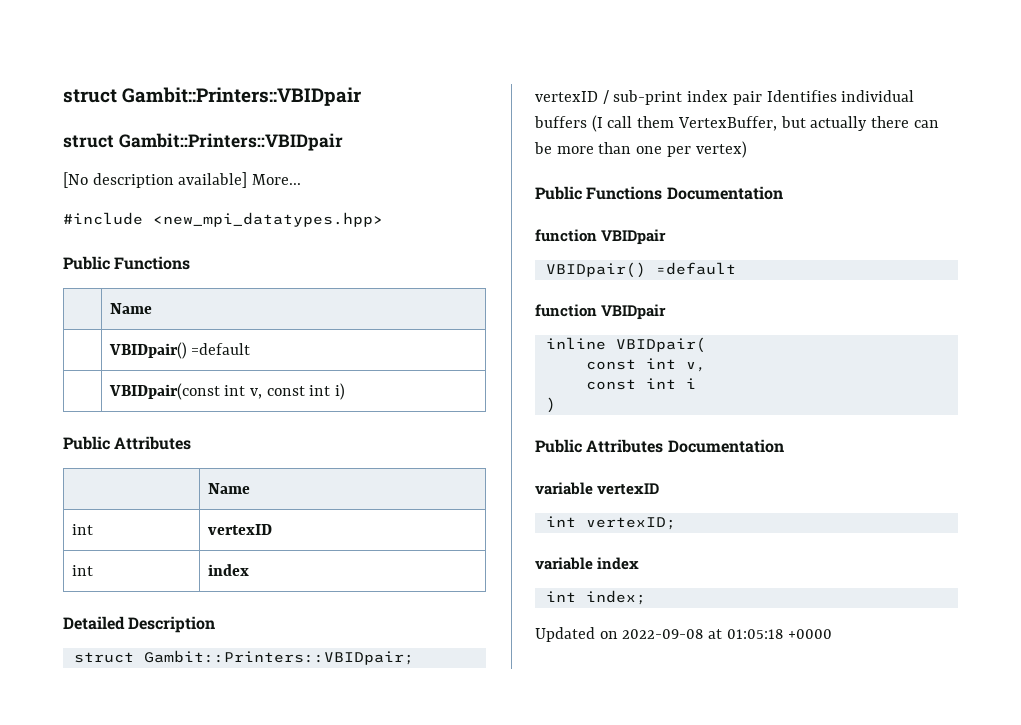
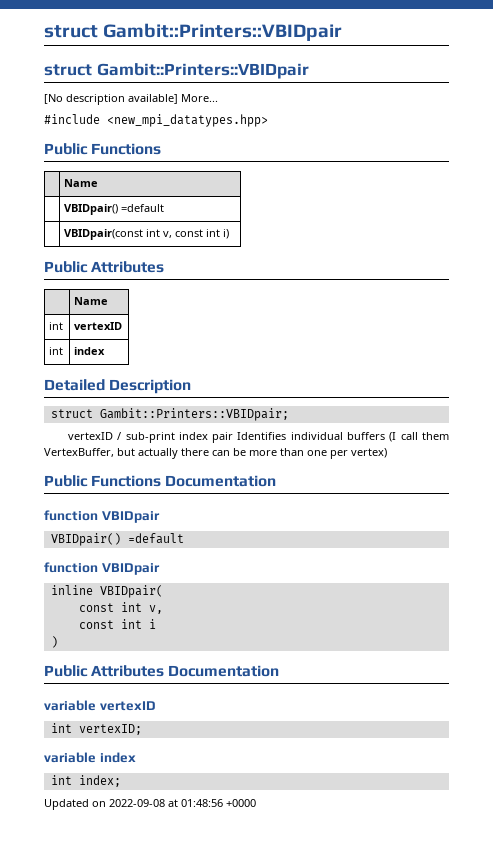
- Updated on 2022-09-08 at 01:05:18 +0000
+ Updated on 2022-09-08 at 01:48:56 +0000

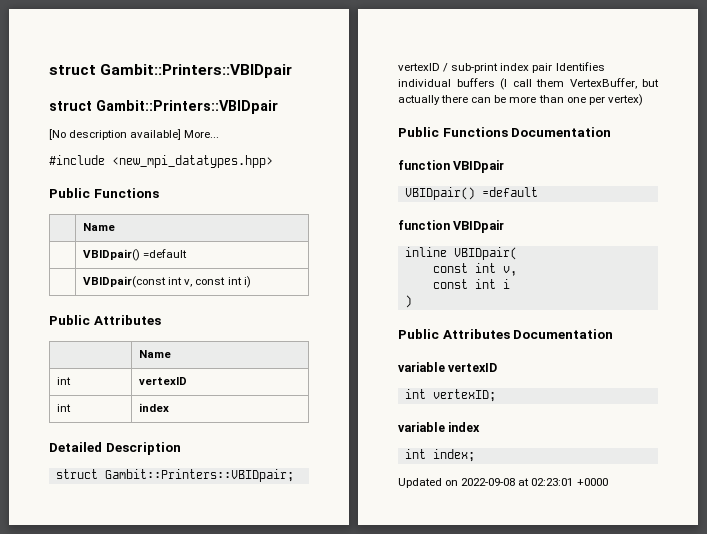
- Updated on 2022-09-08 at 01:48:56 +0000
+ Updated on 2022-09-08 at 02:23:01 +0000

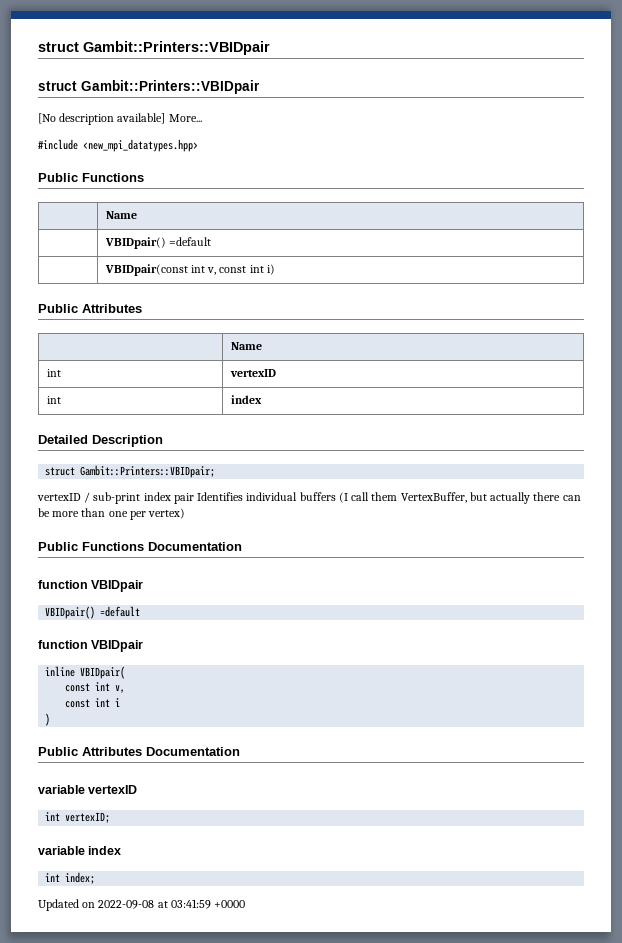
- Updated on 2022-09-08 at 02:23:01 +0000
+ Updated on 2022-09-08 at 03:41:59 +0000

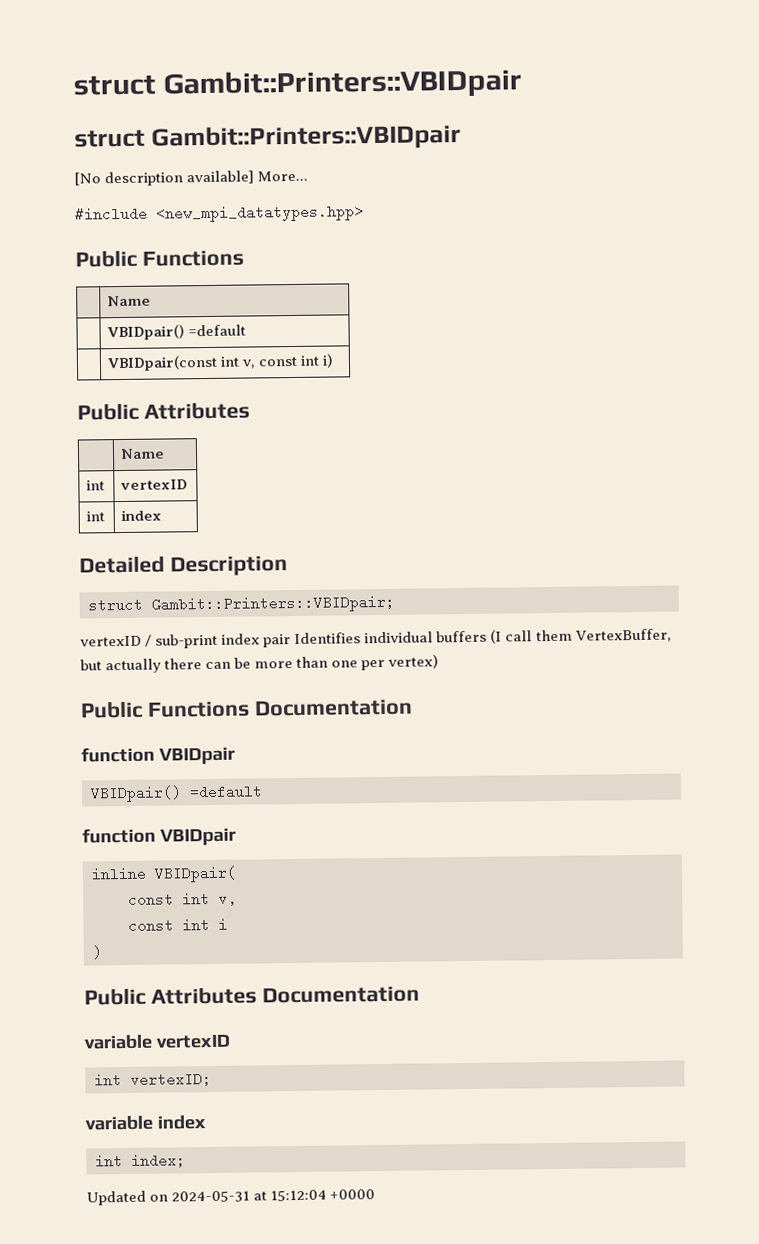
- Updated on 2022-09-08 at 03:41:59 +0000
+ Updated on 2024-05-31 at 15:12:04 +0000

